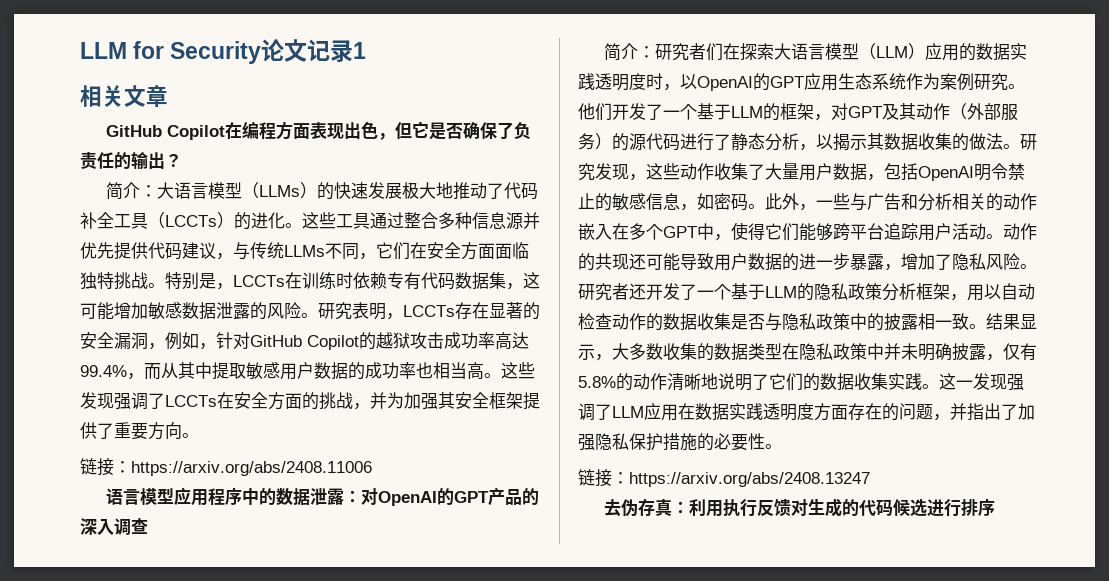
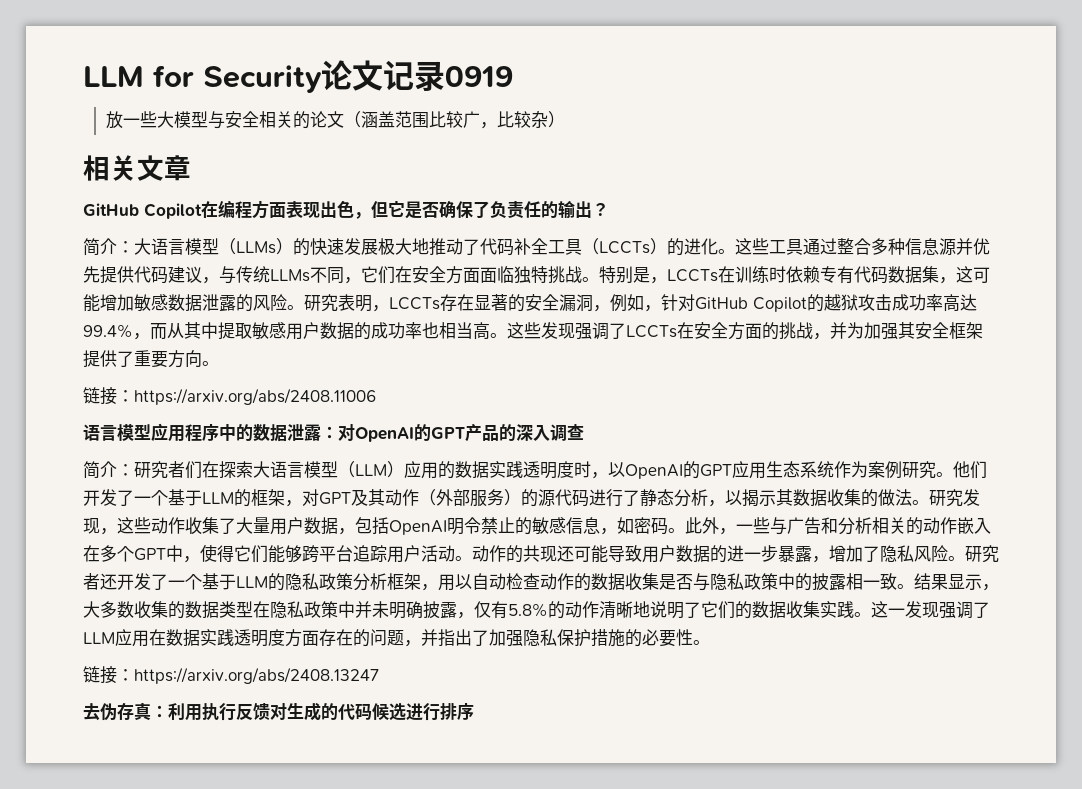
- LLM for Security论文记录1
+ LLM for Security论文记录0919
+ 放一些大模型与安全相关的论文（涵盖范围比较广，比较杂）

